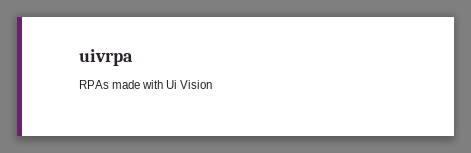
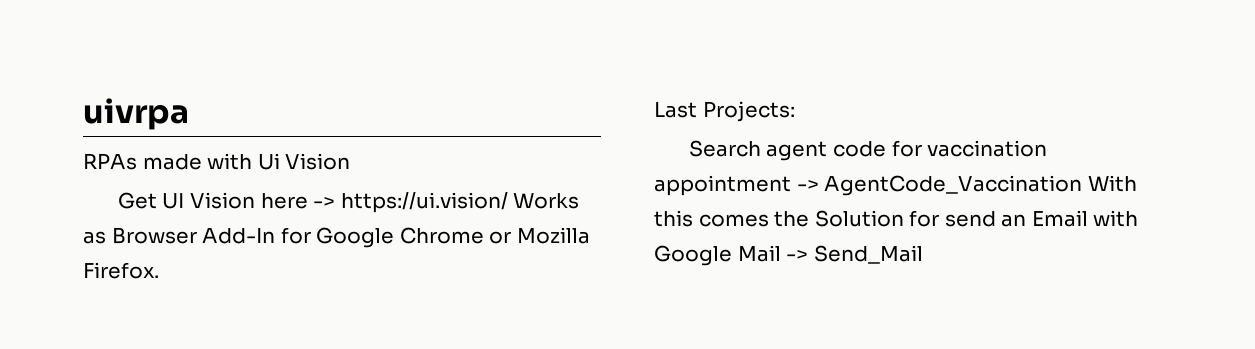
+ Get UI Vision here -> https://ui.vision/ Works as Browser Add-In for Google Chrome or Mozilla Firefox.
+ Last Projects:
+ Search agent code for vaccination appointment -> AgentCode_Vaccination With this comes the Solution for send an Email with Google Mail -> Send_Mail

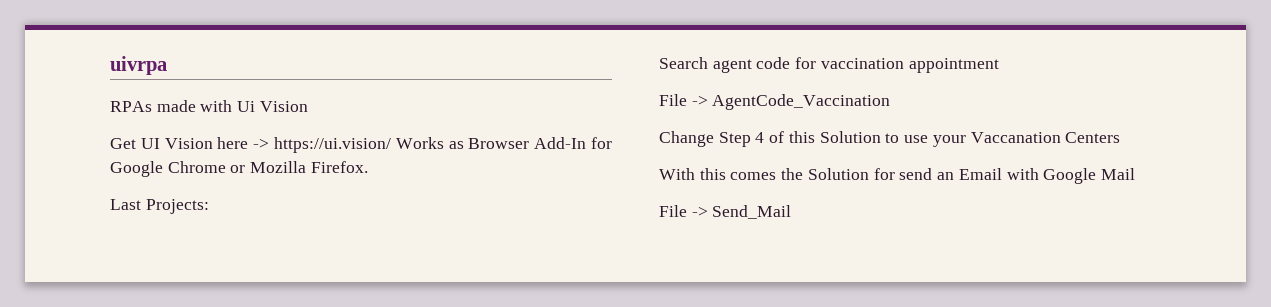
- Search agent code for vaccination appointment -> AgentCode_Vaccination With this comes the Solution for send an Email with Google Mail -> Send_Mail
+ Search agent code for vaccination appointment
+ File -> AgentCode_Vaccination
+ Change Step 4 of this Solution to use your Vaccanation Centers
+ With this comes the Solution for send an Email with Google Mail
+ File -> Send_Mail

